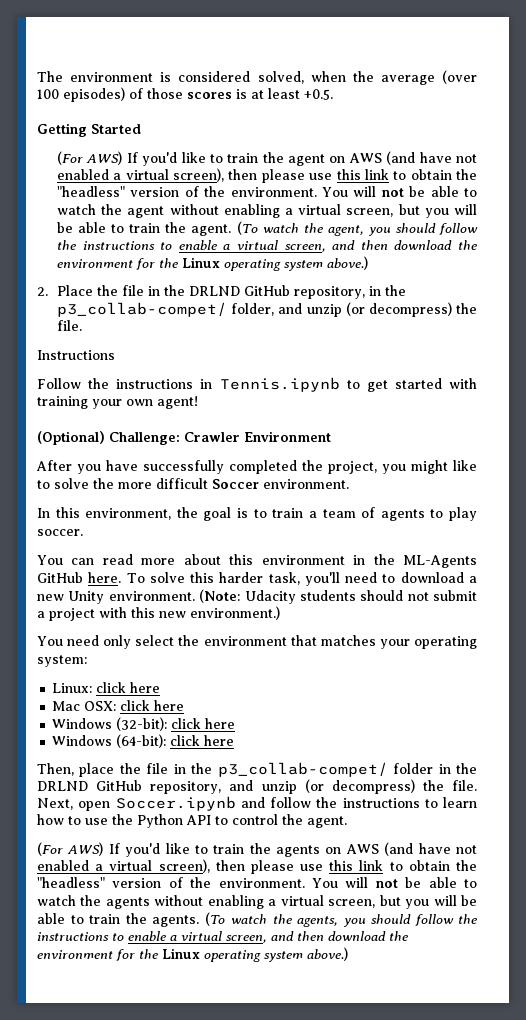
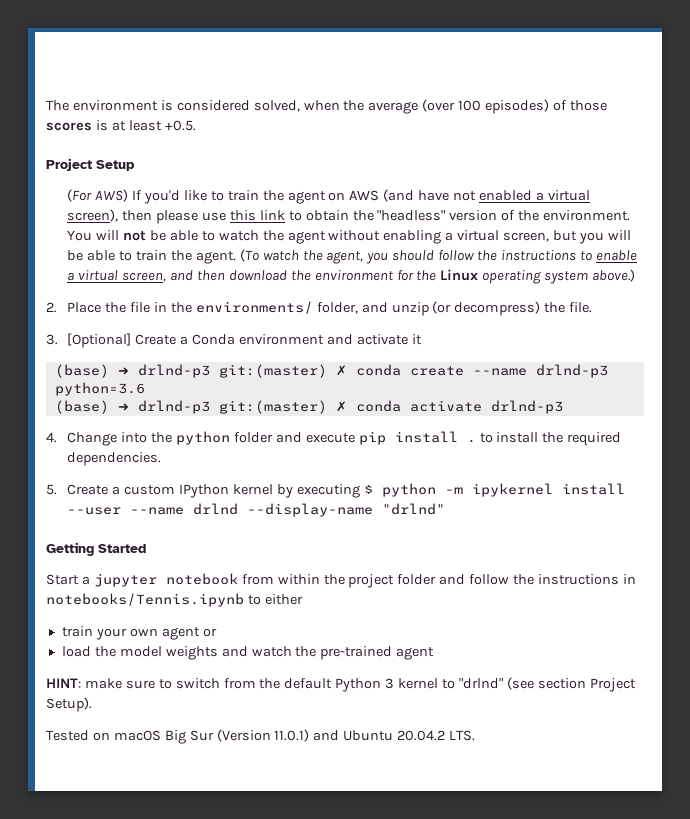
- Getting Started
+ Project Setup
- 2. Place the file in the DRLND GitHub repository, in the p3_collab-compet/ folder, and unzip (or decompress) the file.
+ 2. Place the file in the environments/ folder, and unzip (or decompress) the file.
- Instructions
- Follow the instructions in Tennis.ipynb to get started with training your own agent!
- (Optional) Challenge: Crawler Environment
- After you have successfully completed the project, you might like to solve the more difficult Soccer environment.
- In this environment, the goal is to train a team of agents to play soccer.
- You can read more about this environment in the ML-Agents GitHub here. To solve this harder task, you'll need to download a new Unity environment. (Note: Udacity students should not submit a project with this new environment.)
- You need only select the environment that matches your operating system:
- Linux: click here
- Mac OSX: click here
- Windows (32-bit): click here
- Windows (64-bit): click here
- Then, place the file in the p3_collab-compet/ folder in the DRLND GitHub repository, and unzip (or decompress) the file. Next, open Soccer.ipynb and follow the instructions to learn how to use the Python API to control the agent.
- (For AWS) If you'd like to train the agents on AWS (and have not enabled a virtual screen), then please use this link to obtain the "headless" version of the environment. You will not be able to watch the agents without enabling a virtual screen, but you will be able to train the agents. (To watch the agents, you should follow the instructions to enable a virtual screen, and then download the environment for the Linux operating system above.)
+ 3. [Optional] Create a Conda environment and activate it
+ (base) ➜ drlnd-p3 git:(master) ✗ conda create --name drlnd-p3 python=3.6
+ (base) ➜ drlnd-p3 git:(master) ✗ conda activate drlnd-p3
+ 4. Change into the python folder and execute pip install . to install the required dependencies.
+ 5. Create a custom IPython kernel by executing $ python -m ipykernel install --user --name drlnd --display-name "drlnd"
+ Getting Started
+ Start a jupyter notebook from within the project folder and follow the instructions in notebooks/Tennis.ipynb to either
+ train your own agent or
+ load the model weights and watch the pre-trained agent
+ HINT: make sure to switch from the default Python 3 kernel to "drlnd" (see section Project Setup).
+ Tested on macOS Big Sur (Version 11.0.1) and Ubuntu 20.04.2 LTS.

